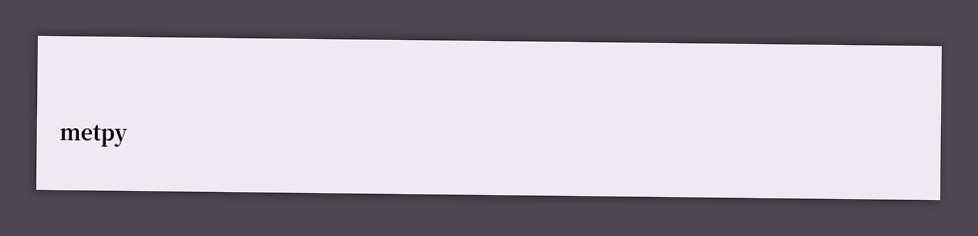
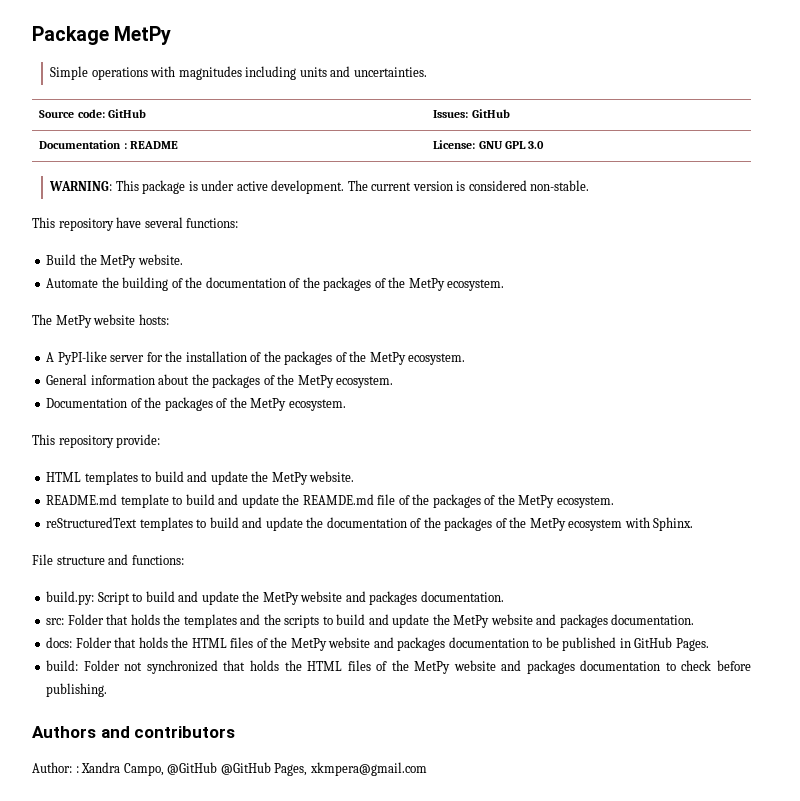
- metpy
+ Package MetPy
+ Simple operations with magnitudes including units and uncertainties.
+ Source code: GitHub | Issues: GitHub
+ Documentation : README | License: GNU GPL 3.0
+ WARNING: This package is under active development. The current version is considered non-stable.
+ This repository have several functions:
+ Build the MetPy website.
+ Automate the building of the documentation of the packages of the MetPy ecosystem.
+ The MetPy website hosts:
+ A PyPI-like server for the installation of the packages of the MetPy ecosystem.
+ General information about the packages of the MetPy ecosystem.
+ Documentation of the packages of the MetPy ecosystem.
+ This repository provide:
+ HTML templates to build and update the MetPy website.
+ README.md template to build and update the REAMDE.md file of the packages of the MetPy ecosystem.
+ reStructuredText templates to build and update the documentation of the packages of the MetPy ecosystem with Sphinx.
+ File structure and functions:
+ build.py: Script to build and update the MetPy website and packages documentation.
+ src: Folder that holds the templates and the scripts to build and update the MetPy website and packages documentation.
+ docs: Folder that holds the HTML files of the MetPy website and packages documentation to be published in GitHub Pages.
+ build: Folder not synchronized that holds the HTML files of the MetPy website and packages documentation to check before publishing.
+ Authors and contributors
+ Author: : Xandra Campo, @GitHub @GitHub Pages, xkmpera@gmail.com

